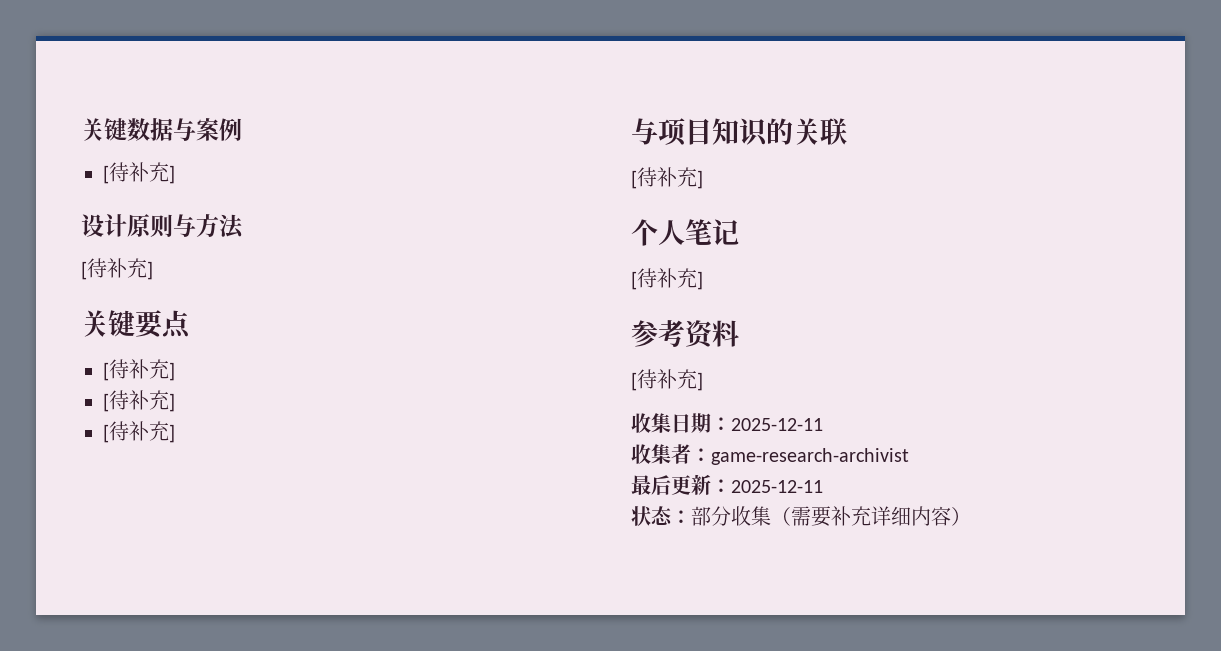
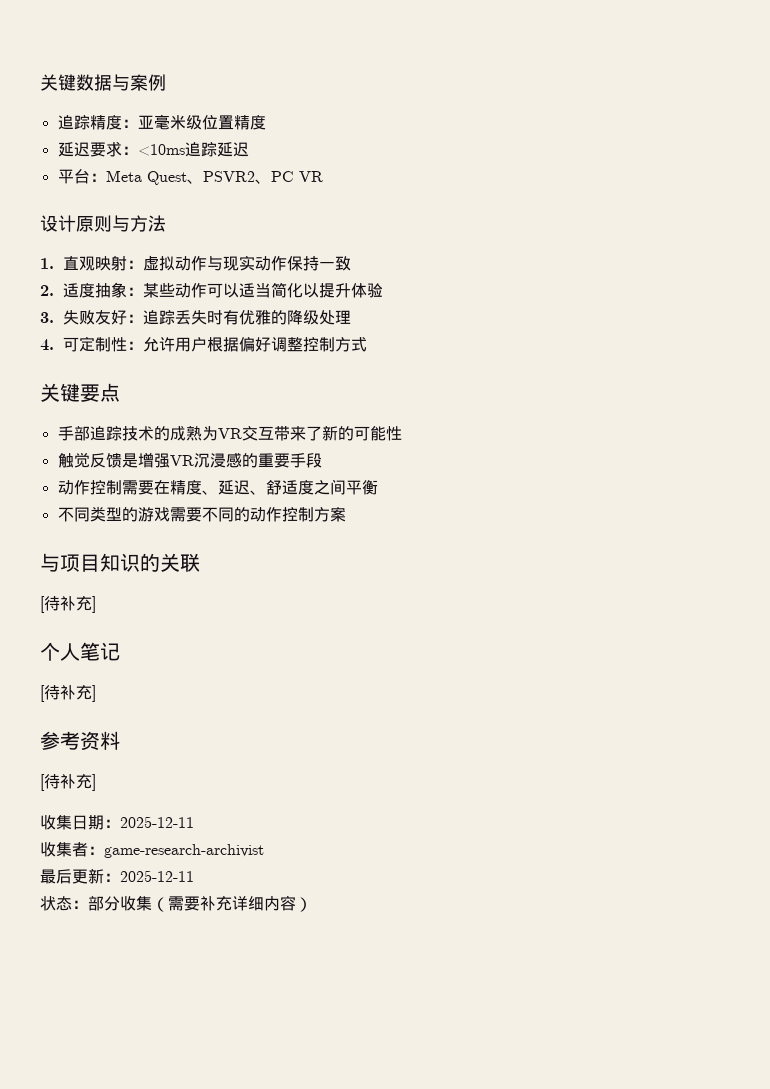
  关键数据与案例
- [待补充]
+ 追踪精度：亚毫米级位置精度
+ 延迟要求：<10ms追踪延迟
+ 平台：Meta Quest、PSVR2、PC VR
  设计原则与方法
- [待补充]
+ 1.直观映射：虚拟动作与现实动作保持一致
+ 2.适度抽象：某些动作可以适当简化以提升体验
+ 3.失败友好：追踪丢失时有优雅的降级处理
+ 4.可定制性：允许用户根据偏好调整控制方式
  关键要点
- [待补充]
- [待补充]
- [待补充]
+ 手部追踪技术的成熟为VR交互带来了新的可能性
+ 触觉反馈是增强VR沉浸感的重要手段
+ 动作控制需要在精度、延迟、舒适度之间平衡
+ 不同类型的游戏需要不同的动作控制方案

